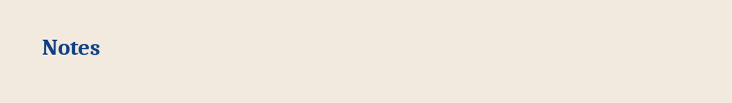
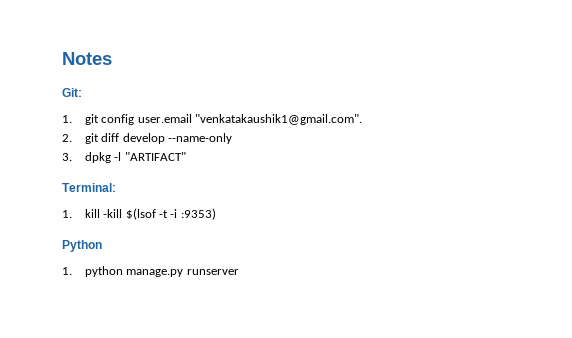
+ Git:
+ 1. git config user.email "venkatakaushik1@gmail.com".
+ 2. git diff develop --name-only
+ 3. dpkg -l "ARTIFACT"
+ Terminal:
+ 1. kill -kill $(lsof -t -i :9353)
+ Python
+ 1. python manage.py runserver

